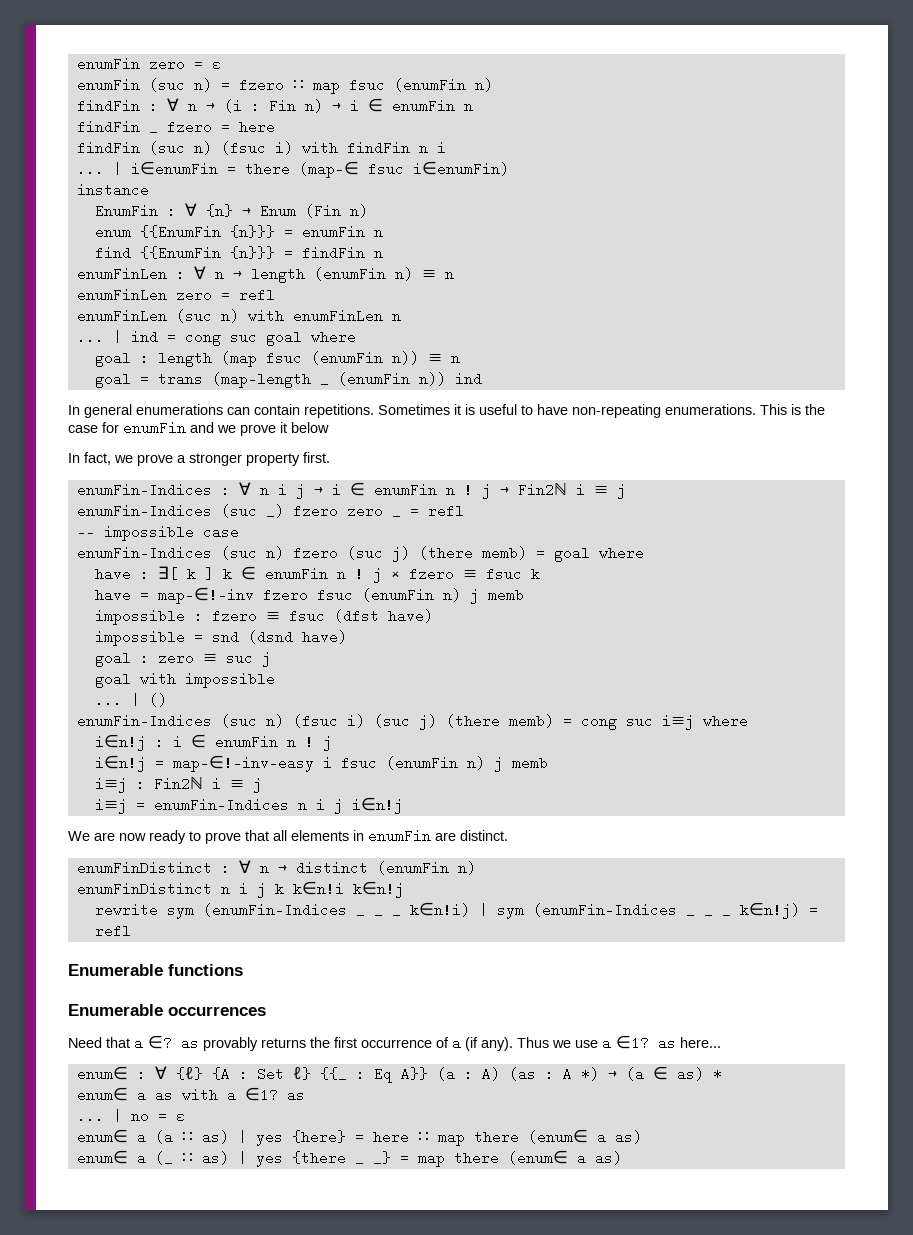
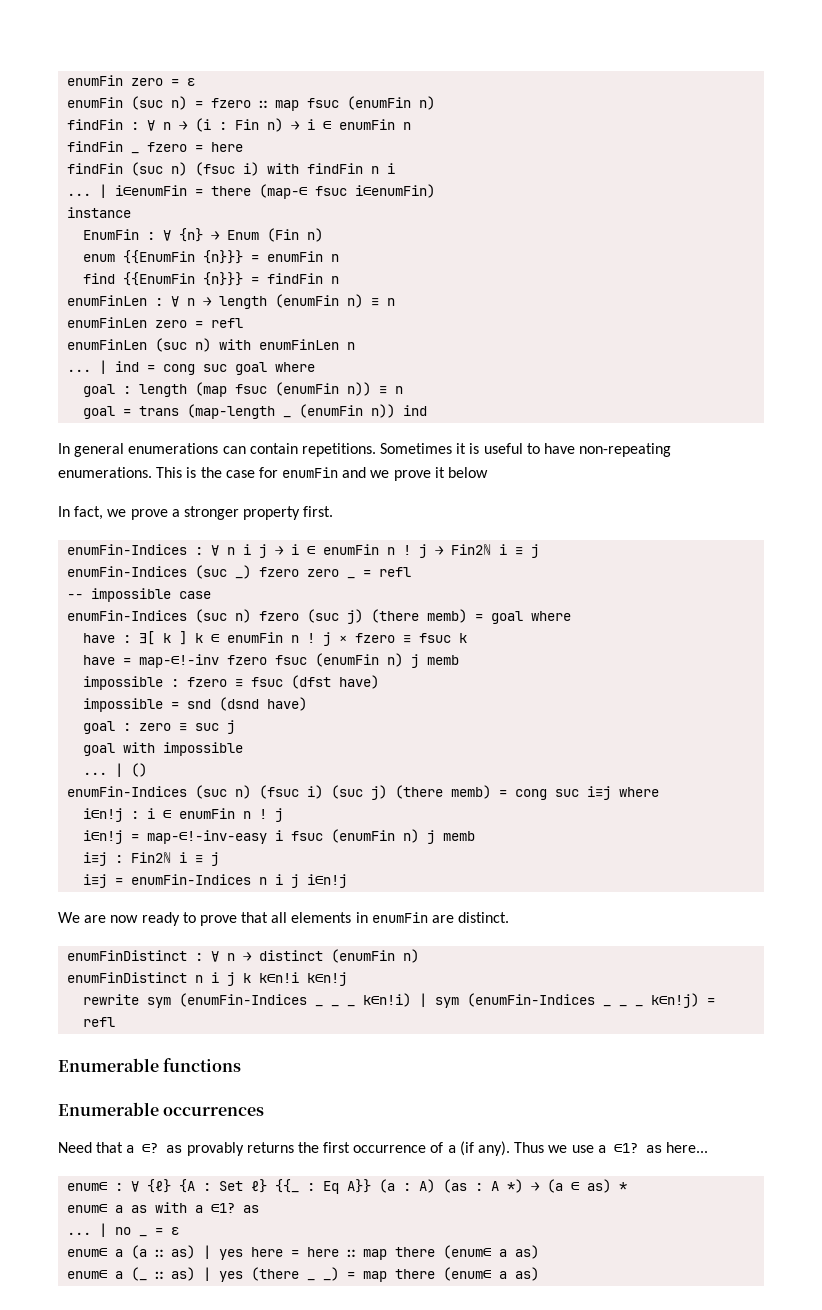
- | no = ε
+ | no _ = ε
- enum∈ a (a ∷ as) | yes {here} = here ∷ map there (enum∈ a as)
+ enum∈ a (a ∷ as) | yes here = here ∷ map there (enum∈ a as)
- enum∈ a (_ ∷ as) | yes {there _ _} = map there (enum∈ a as)
+ enum∈ a (_ ∷ as) | yes (there _ _) = map there (enum∈ a as)

